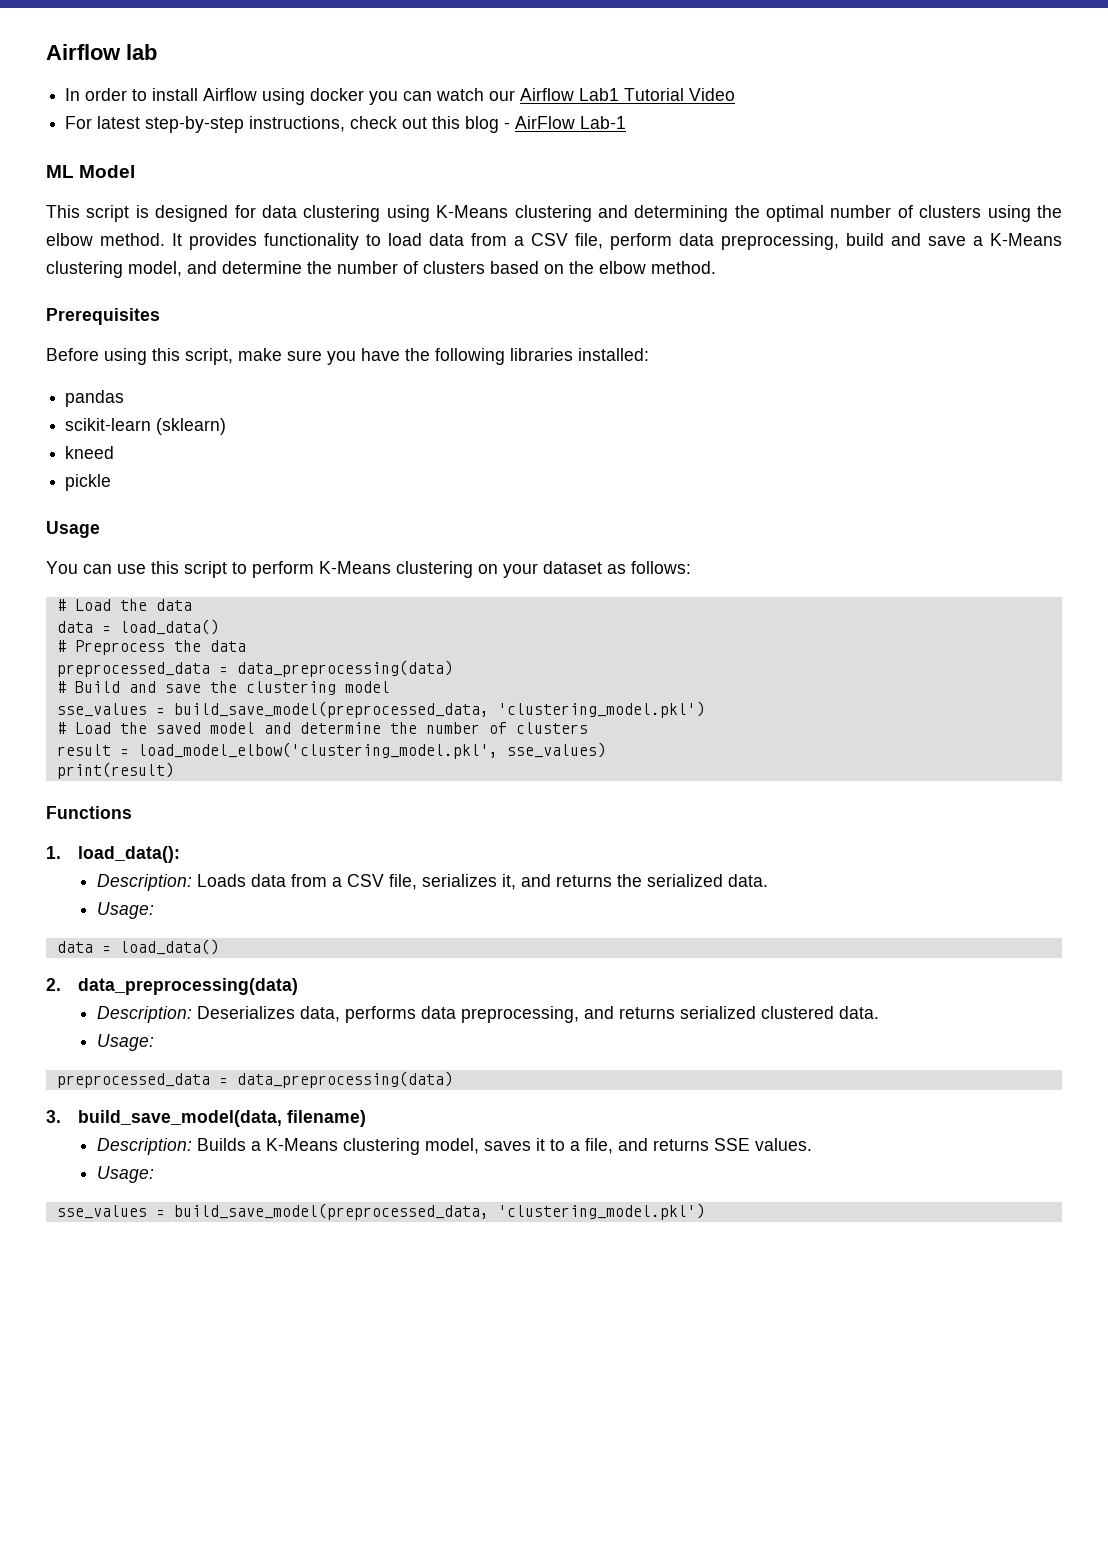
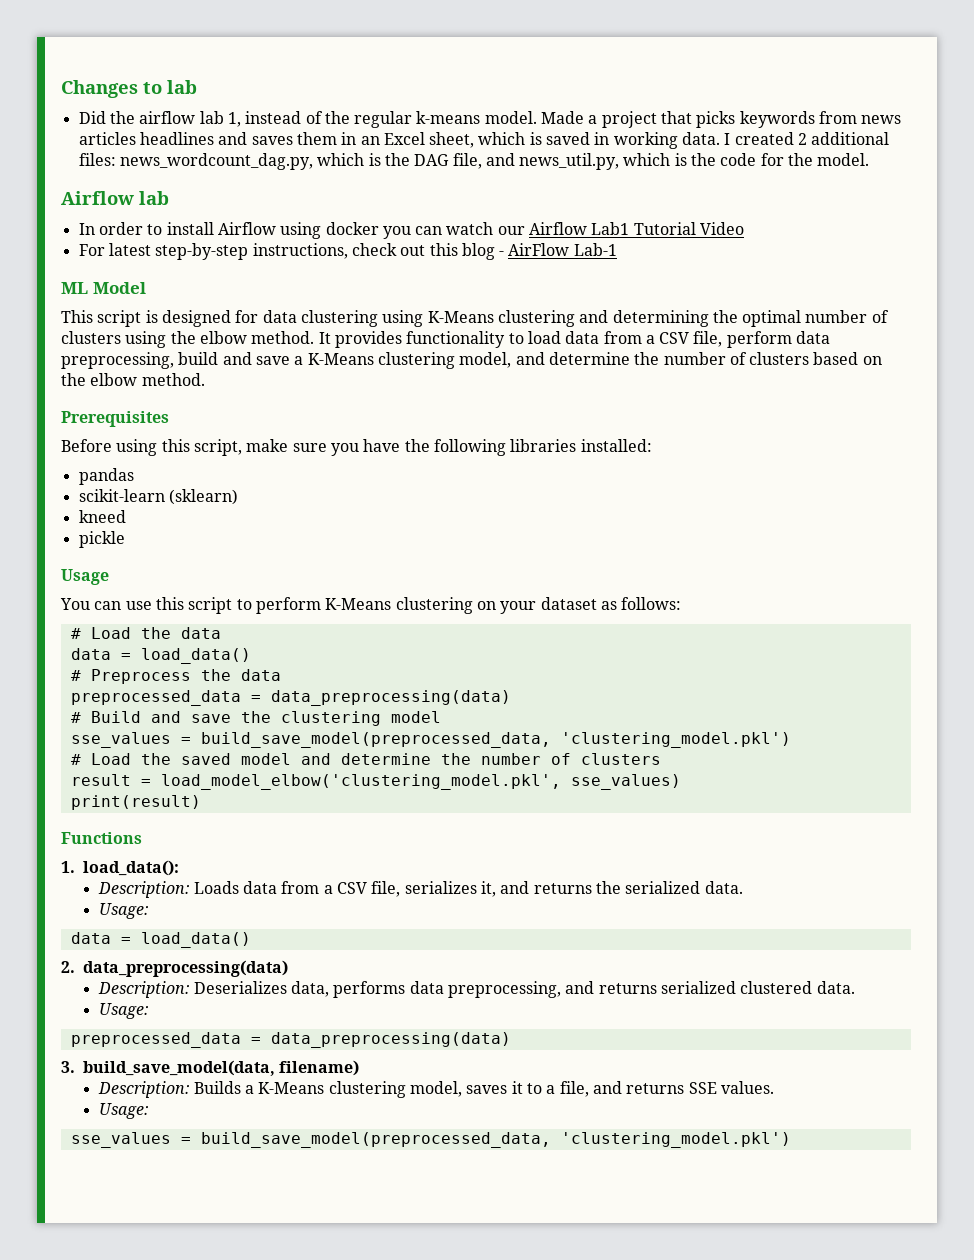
+ Changes to lab
+ Did the airflow lab 1, instead of the regular k-means model. Made a project that picks keywords from news articles headlines and saves them in an Excel sheet, which is saved in working data. I created 2 additional files: news_wordcount_dag.py, which is the DAG file, and news_util.py, which is the code for the model.

